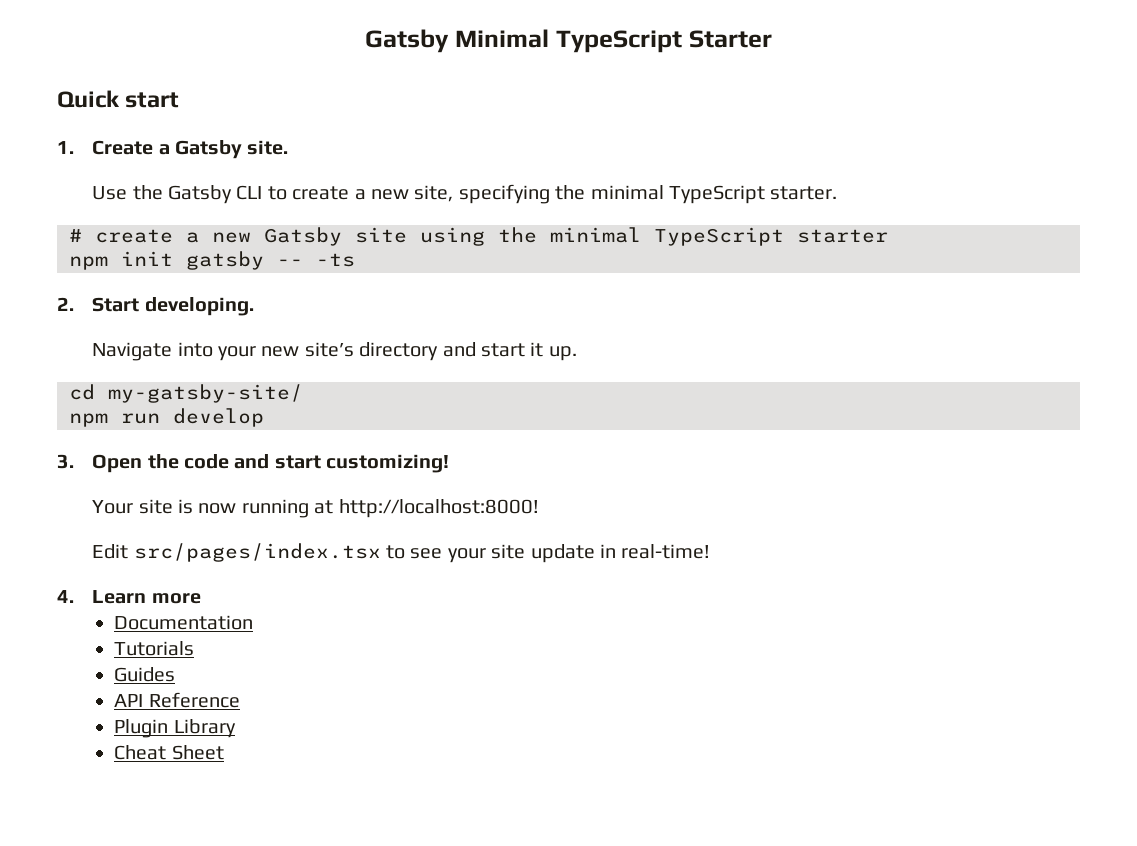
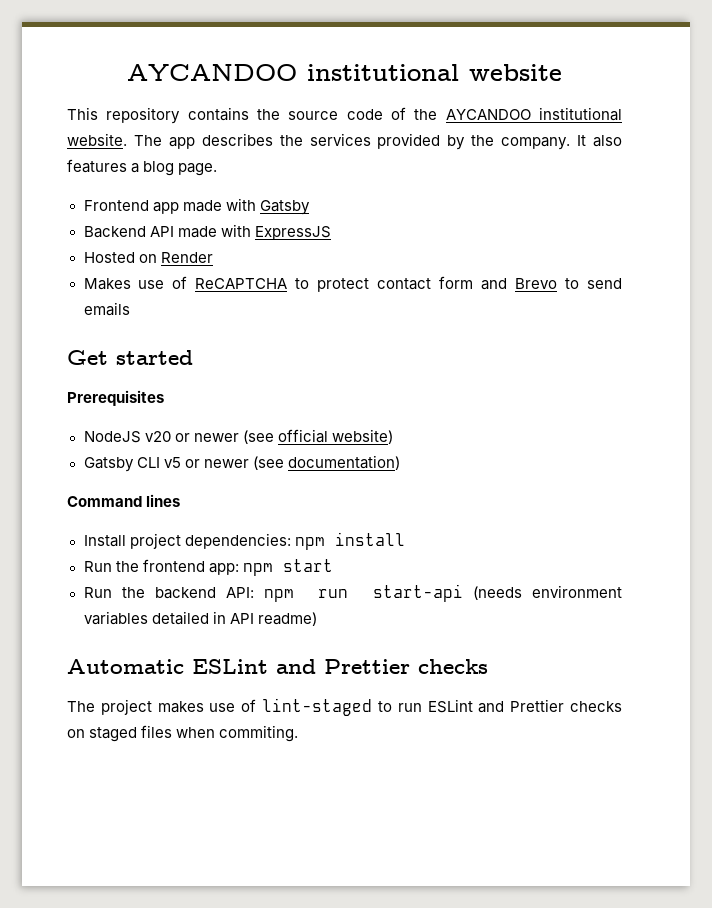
- Gatsby Minimal TypeScript Starter
- Quick start
- 1. Create a Gatsby site.
- Use the Gatsby CLI to create a new site, specifying the minimal TypeScript starter.
- # create a new Gatsby site using the minimal TypeScript starter
- npm init gatsby -- -ts
- 2. Start developing.
- Navigate into your new site’s directory and start it up.
- cd my-gatsby-site/
- npm run develop
- 3. Open the code and start customizing!
- Your site is now running at http://localhost:8000!
- Edit src/pages/index.tsx to see your site update in real-time!
- 4. Learn more
- Documentation
- Tutorials
- Guides
- API Reference
- Plugin Library
- Cheat Sheet
+ AYCANDOO institutional website
+ This repository contains the source code of the AYCANDOO institutional website. The app describes the services provided by the company. It also features a blog page.
+ Frontend app made with Gatsby
+ Backend API made with ExpressJS
+ Hosted on Render
+ Makes use of ReCAPTCHA to protect contact form and Brevo to send emails
+ Get started
+ Prerequisites
+ NodeJS v20 or newer (see official website)
+ Gatsby CLI v5 or newer (see documentation)
+ Command lines
+ Install project dependencies: npm install
+ Run the frontend app: npm start
+ Run the backend API: npm run start-api (needs environment variables detailed in API readme)
+ Automatic ESLint and Prettier checks
+ The project makes use of lint-staged to run ESLint and Prettier checks on staged files when commiting.

